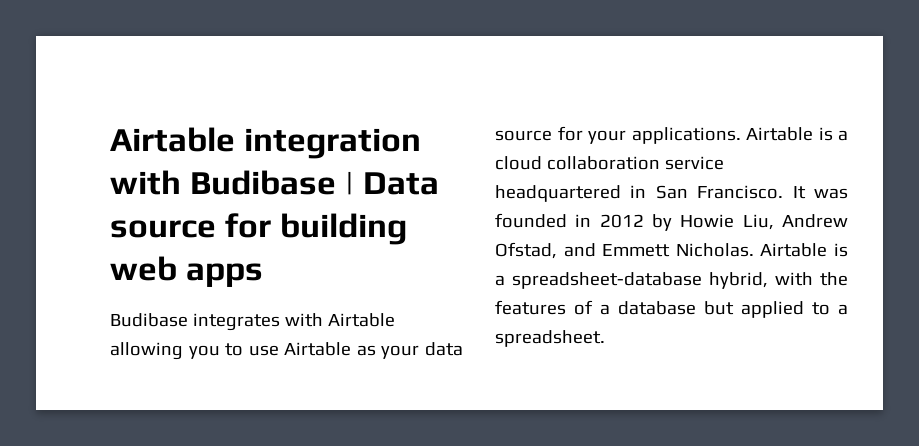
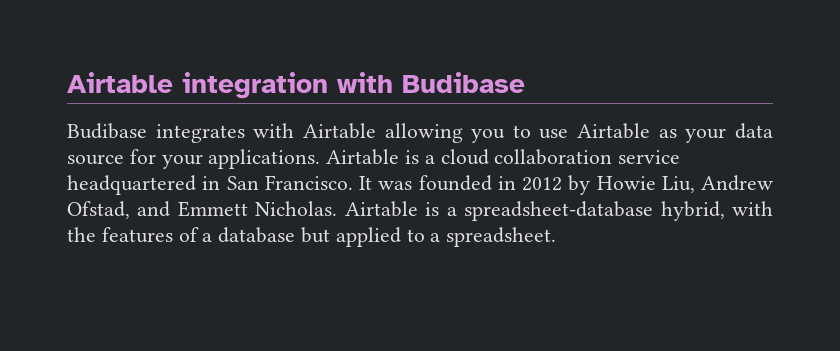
- Airtable integration with Budibase | Data source for building web apps
+ Airtable integration with Budibase

